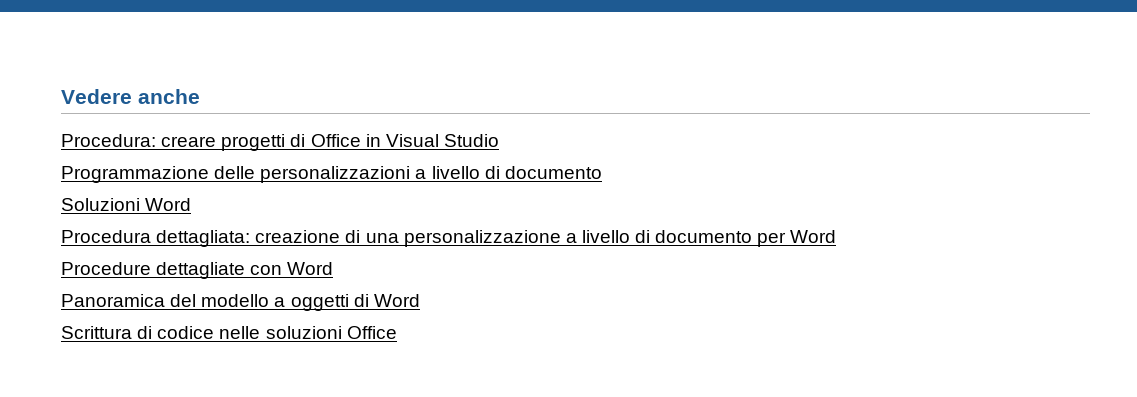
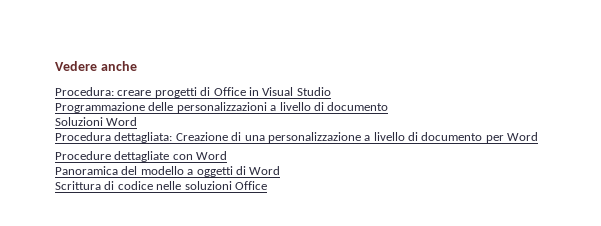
- Procedura dettagliata: creazione di una personalizzazione a livello di documento per Word
+ Procedura dettagliata: Creazione di una personalizzazione a livello di documento per Word

